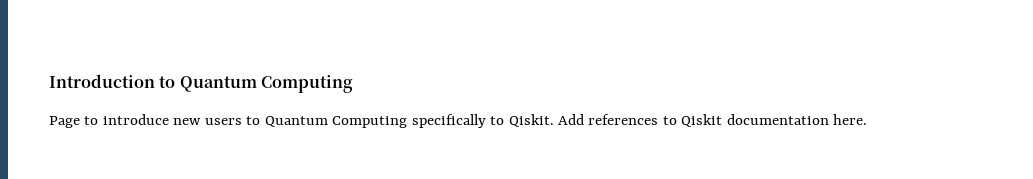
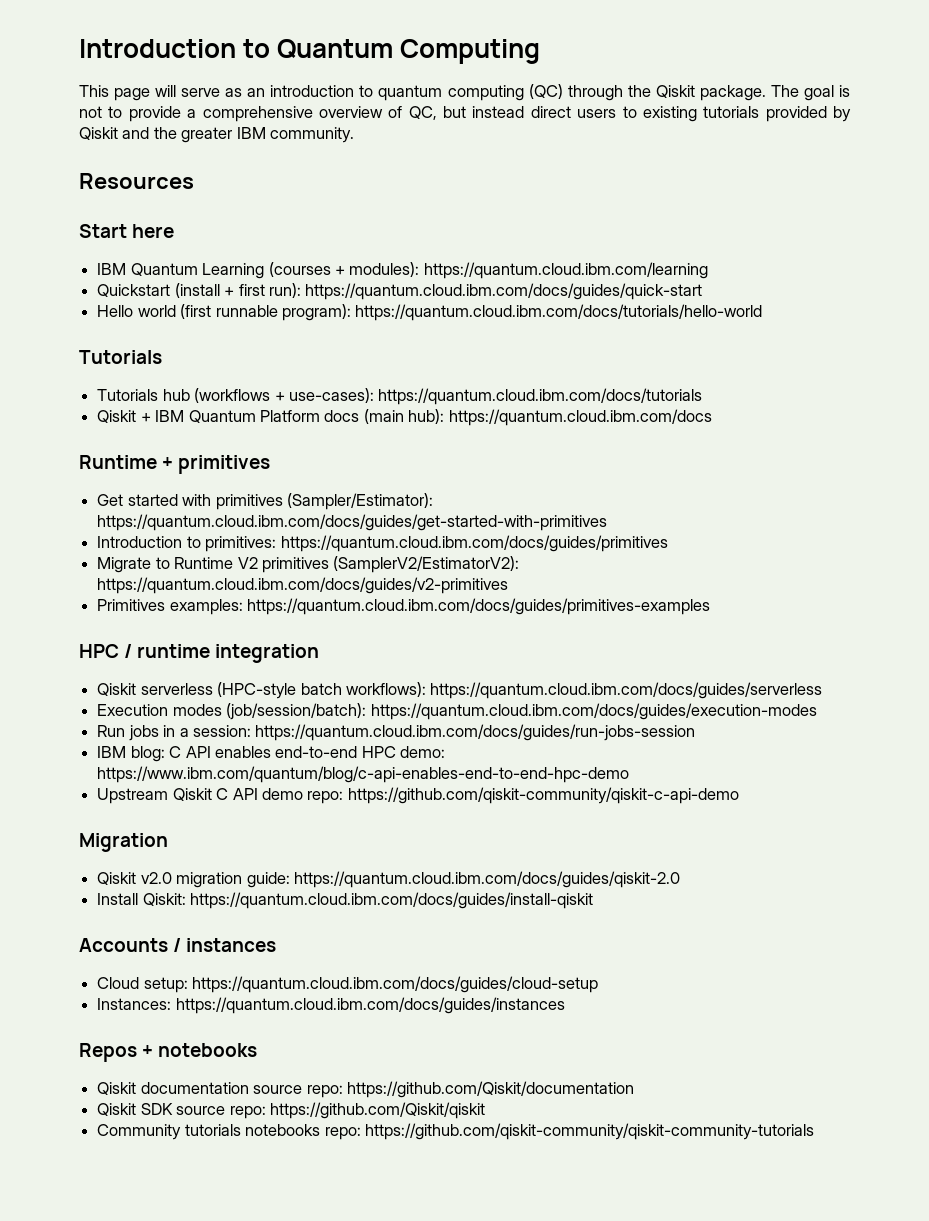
- Page to introduce new users to Quantum Computing specifically to Qiskit. Add references to Qiskit documentation here.
+ This page will serve as an introduction to quantum computing (QC) through the Qiskit package. The goal is not to provide a comprehensive overview of QC, but instead direct users to existing tutorials provided by Qiskit and the greater IBM community.
+ Resources
+ Start here
+ IBM Quantum Learning (courses + modules): https://quantum.cloud.ibm.com/learning
+ Quickstart (install + first run): https://quantum.cloud.ibm.com/docs/guides/quick-start
+ Hello world (first runnable program): https://quantum.cloud.ibm.com/docs/tutorials/hello-world
+ Tutorials
+ Tutorials hub (workflows + use-cases): https://quantum.cloud.ibm.com/docs/tutorials
+ Qiskit + IBM Quantum Platform docs (main hub): https://quantum.cloud.ibm.com/docs
+ Runtime + primitives
+ Get started with primitives (Sampler/Estimator): https://quantum.cloud.ibm.com/docs/guides/get-started-with-primitives
+ Introduction to primitives: https://quantum.cloud.ibm.com/docs/guides/primitives
+ Migrate to Runtime V2 primitives (SamplerV2/EstimatorV2): https://quantum.cloud.ibm.com/docs/guides/v2-primitives
+ Primitives examples: https://quantum.cloud.ibm.com/docs/guides/primitives-examples
+ HPC / runtime integration
+ Qiskit serverless (HPC-style batch workflows): https://quantum.cloud.ibm.com/docs/guides/serverless
+ Execution modes (job/session/batch): https://quantum.cloud.ibm.com/docs/guides/execution-modes
+ Run jobs in a session: https://quantum.cloud.ibm.com/docs/guides/run-jobs-session
+ IBM blog: C API enables end-to-end HPC demo: https://www.ibm.com/quantum/blog/c-api-enables-end-to-end-hpc-demo
+ Upstream Qiskit C API demo repo: https://github.com/qiskit-community/qiskit-c-api-demo
+ Migration
+ Qiskit v2.0 migration guide: https://quantum.cloud.ibm.com/docs/guides/qiskit-2.0
+ Install Qiskit: https://quantum.cloud.ibm.com/docs/guides/install-qiskit
+ Accounts / instances
+ Cloud setup: https://quantum.cloud.ibm.com/docs/guides/cloud-setup
+ Instances: https://quantum.cloud.ibm.com/docs/guides/instances
+ Repos + notebooks
+ Qiskit documentation source repo: https://github.com/Qiskit/documentation
+ Qiskit SDK source repo: https://github.com/Qiskit/qiskit
+ Community tutorials notebooks repo: https://github.com/qiskit-community/qiskit-community-tutorials

